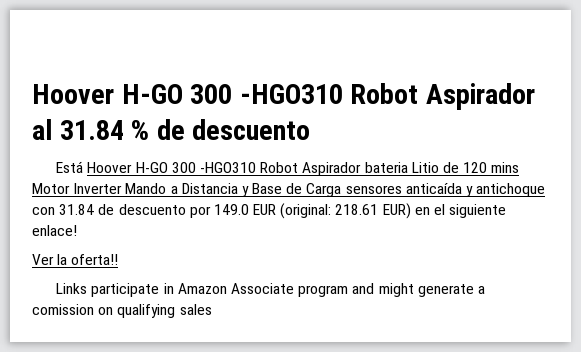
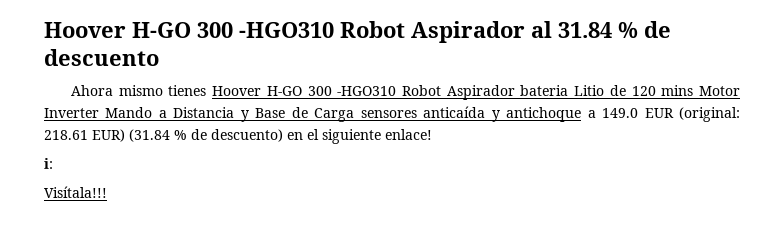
- Está Hoover H-GO 300 -HGO310 Robot Aspirador bateria Litio de 120 mins Motor Inverter Mando a Distancia y Base de Carga sensores anticaída y antichoque con 31.84 de descuento por 149.0 EUR (original: 218.61 EUR) en el siguiente enlace!
+ Ahora mismo tienes Hoover H-GO 300 -HGO310 Robot Aspirador bateria Litio de 120 mins Motor Inverter Mando a Distancia y Base de Carga sensores anticaída y antichoque a 149.0 EUR (original: 218.61 EUR) (31.84 % de descuento) en el siguiente enlace!
- Ver la oferta!!
- Links participate in Amazon Associate program and might generate a comission on qualifying sales
+ ℹ:
+ Visítala!!!

